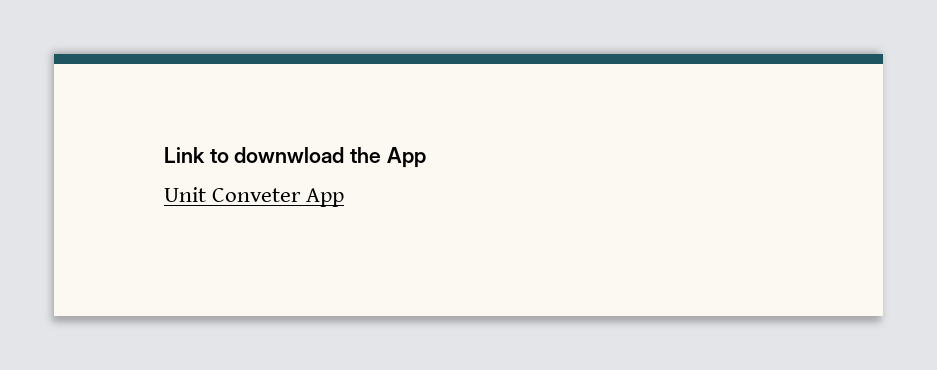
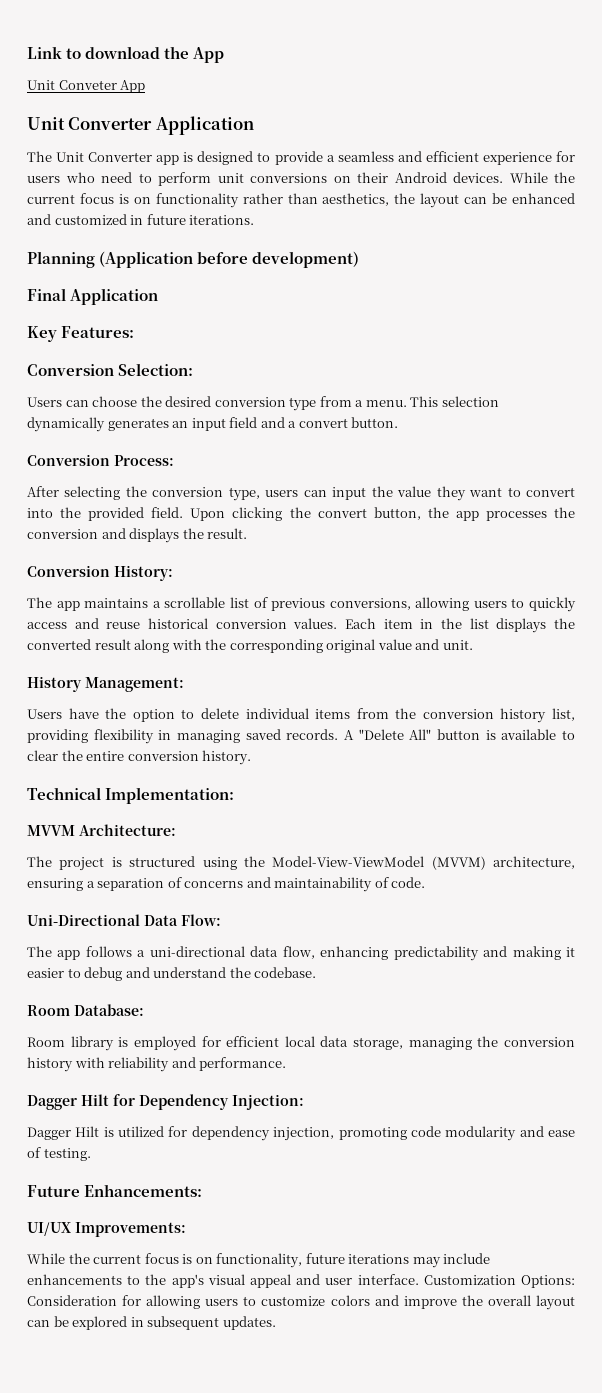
- Link to downwload the App
+ Link to download the App
+ Unit Converter Application
+ The Unit Converter app is designed to provide a seamless and efficient experience for users who need to perform unit conversions on their Android devices. While the current focus is on functionality rather than aesthetics, the layout can be enhanced and customized in future iterations.
+ Planning (Application before development)
+ Final Application
+ Key Features:
+ Conversion Selection:
+ Users can choose the desired conversion type from a menu. This selection dynamically generates an input field and a convert button.
+ Conversion Process:
+ After selecting the conversion type, users can input the value they want to convert into the provided field. Upon clicking the convert button, the app processes the conversion and displays the result.
+ Conversion History:
+ The app maintains a scrollable list of previous conversions, allowing users to quickly access and reuse historical conversion values. Each item in the list displays the converted result along with the corresponding original value and unit.
+ History Management:
+ Users have the option to delete individual items from the conversion history list, providing flexibility in managing saved records. A "Delete All" button is available to clear the entire conversion history.
+ Technical Implementation:
+ MVVM Architecture:
+ The project is structured using the Model-View-ViewModel (MVVM) architecture, ensuring a separation of concerns and maintainability of code.
+ Uni-Directional Data Flow:
+ The app follows a uni-directional data flow, enhancing predictability and making it easier to debug and understand the codebase.
+ Room Database:
+ Room library is employed for efficient local data storage, managing the conversion history with reliability and performance.
+ Dagger Hilt for Dependency Injection:
+ Dagger Hilt is utilized for dependency injection, promoting code modularity and ease of testing.
+ Future Enhancements:
+ UI/UX Improvements:
+ While the current focus is on functionality, future iterations may include enhancements to the app's visual appeal and user interface. Customization Options: Consideration for allowing users to customize colors and improve the overall layout can be explored in subsequent updates.

